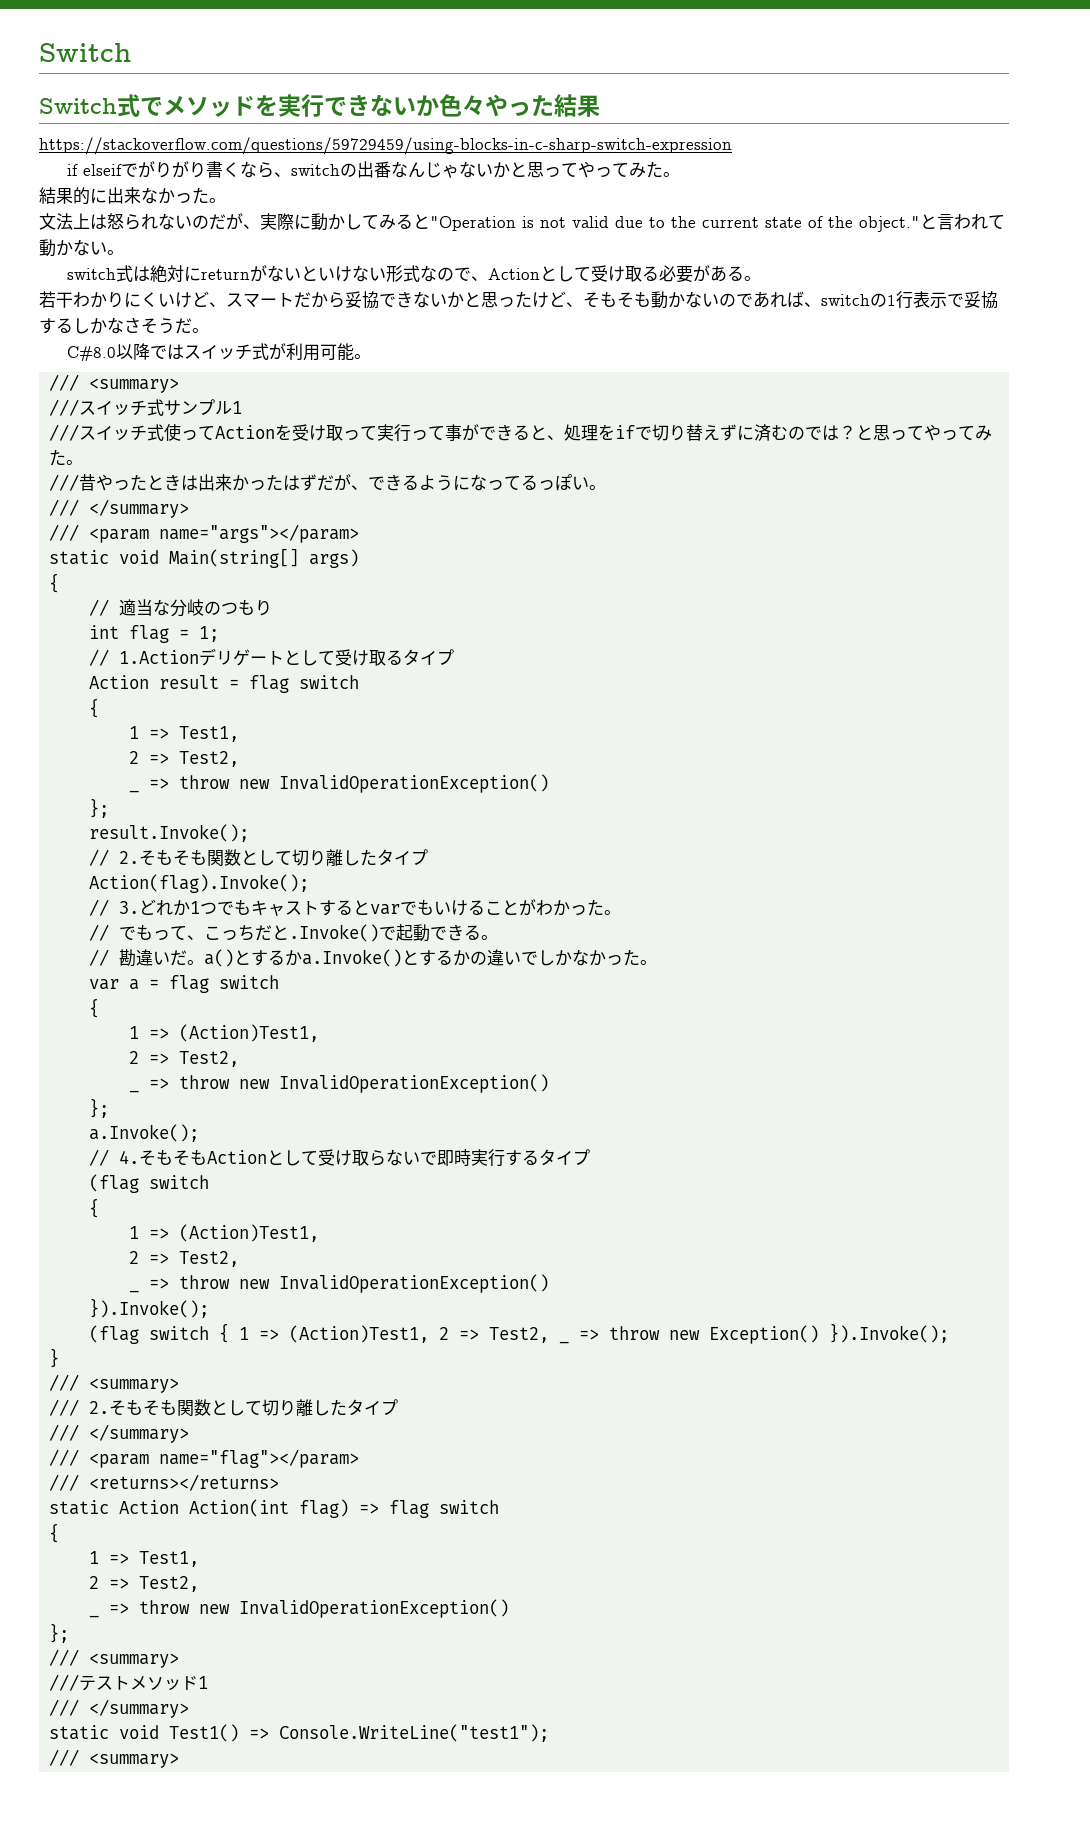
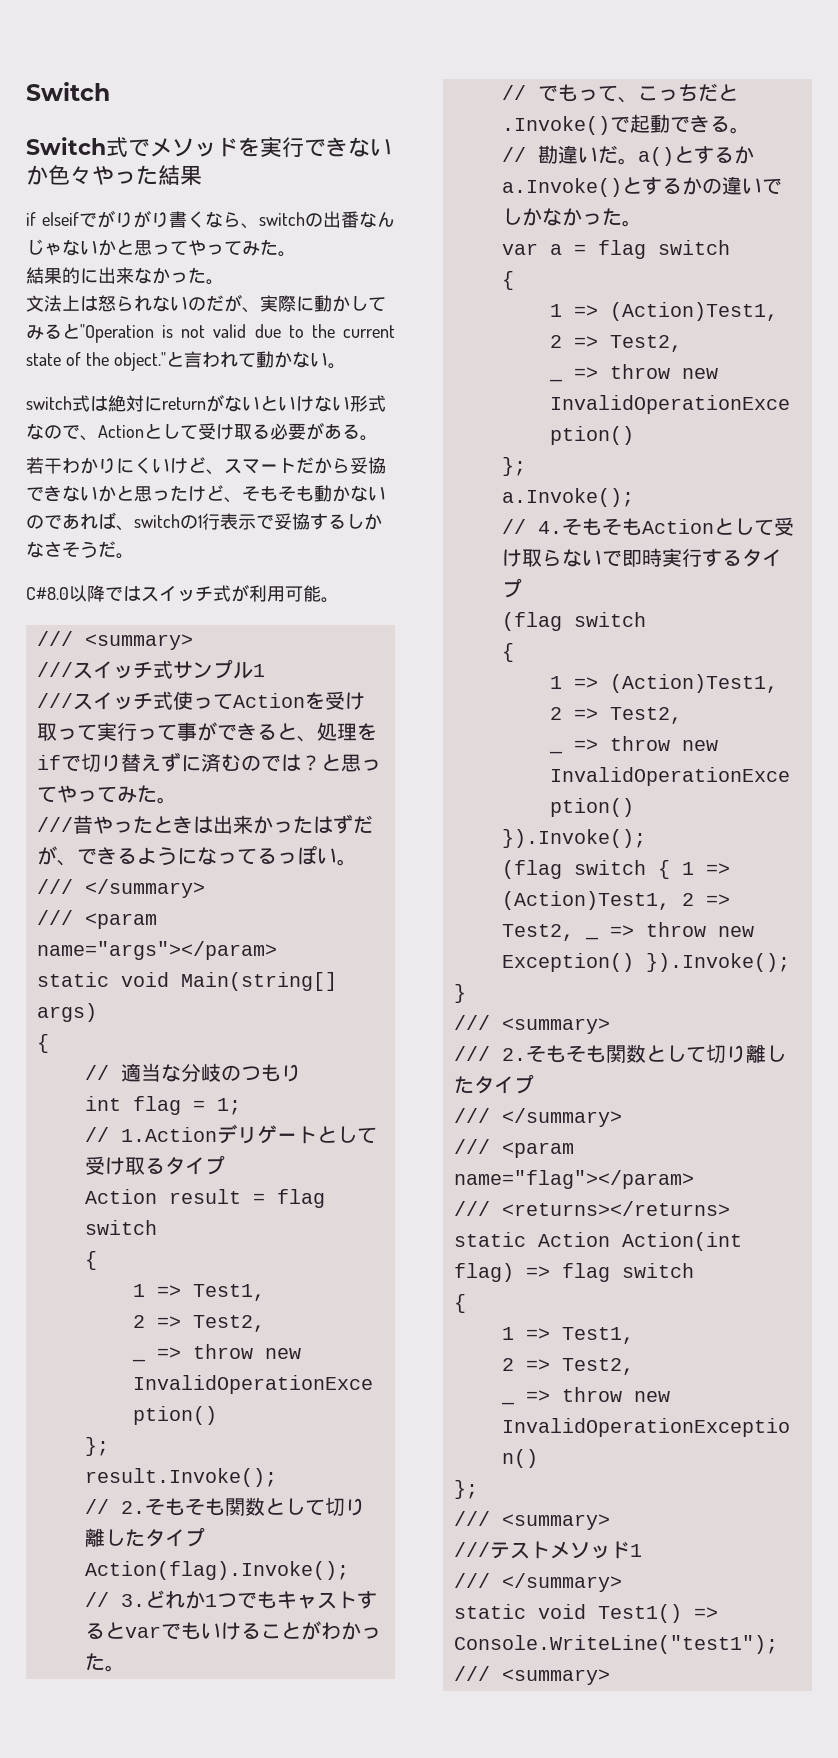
- https://stackoverflow.com/questions/59729459/using-blocks-in-c-sharp-switch-expression

